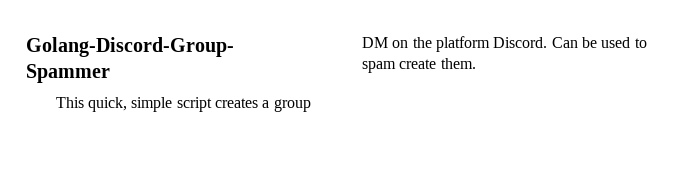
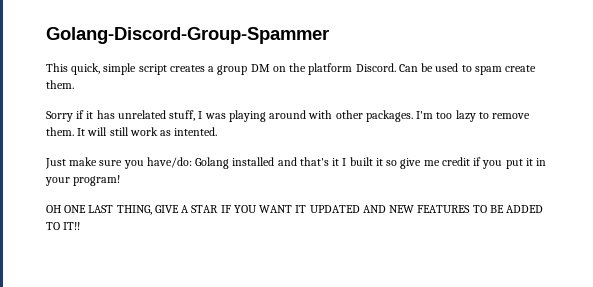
+ Sorry if it has unrelated stuff, I was playing around with other packages. I'm too lazy to remove them. It will still work as intented.
+ Just make sure you have/do: Golang installed and that's it I built it so give me credit if you put it in your program!
+ OH ONE LAST THING, GIVE A STAR IF YOU WANT IT UPDATED AND NEW FEATURES TO BE ADDED TO IT!!

